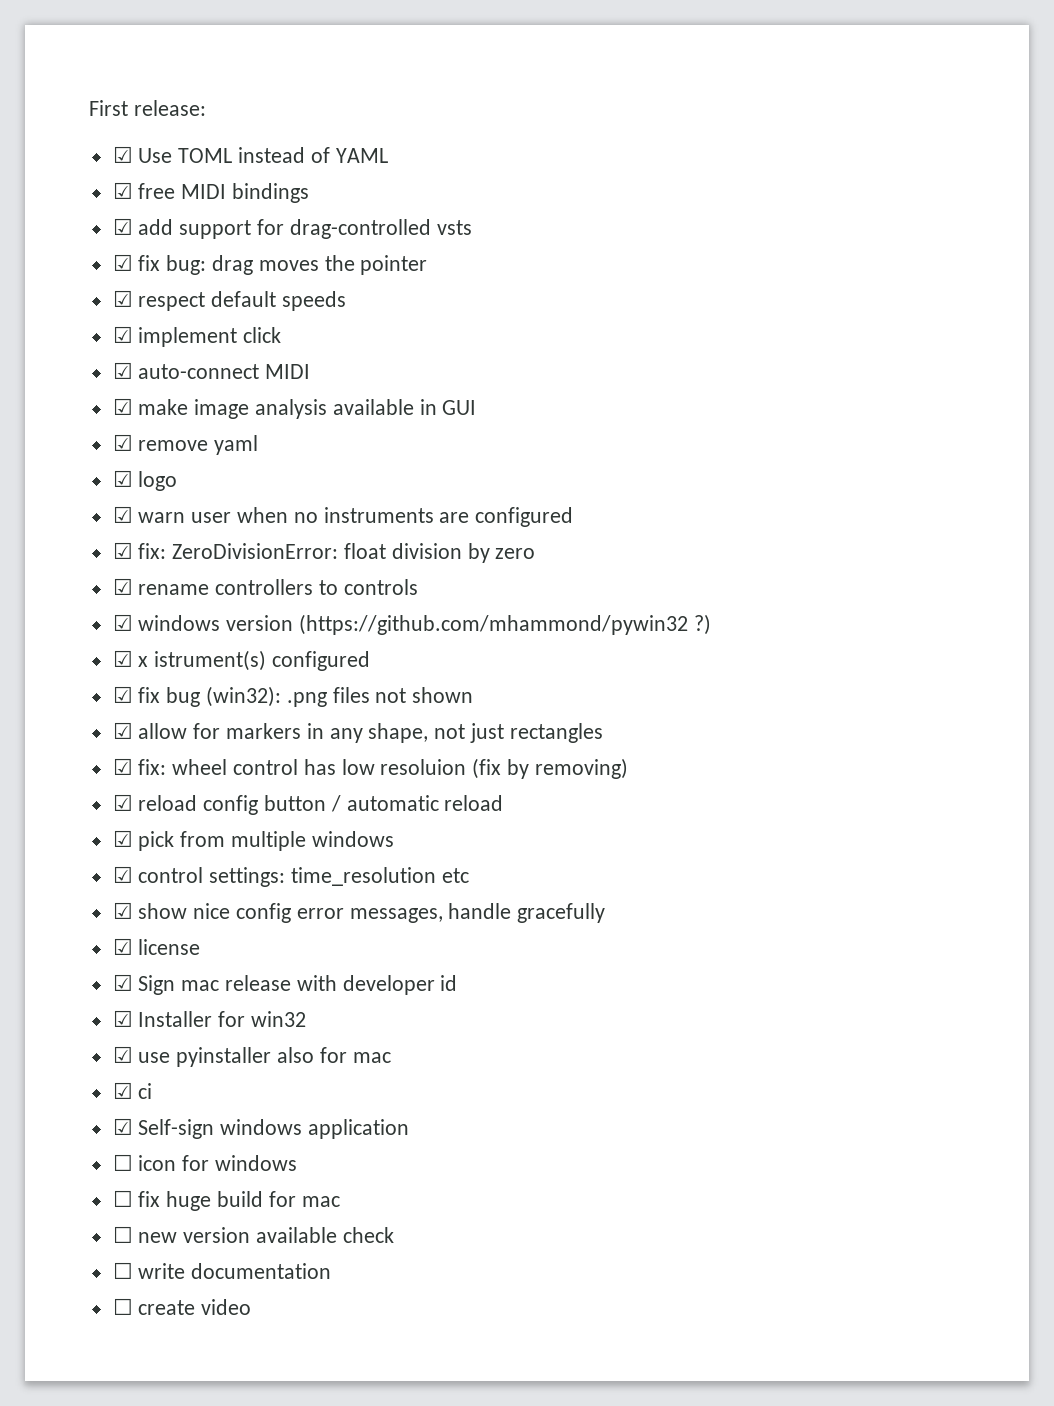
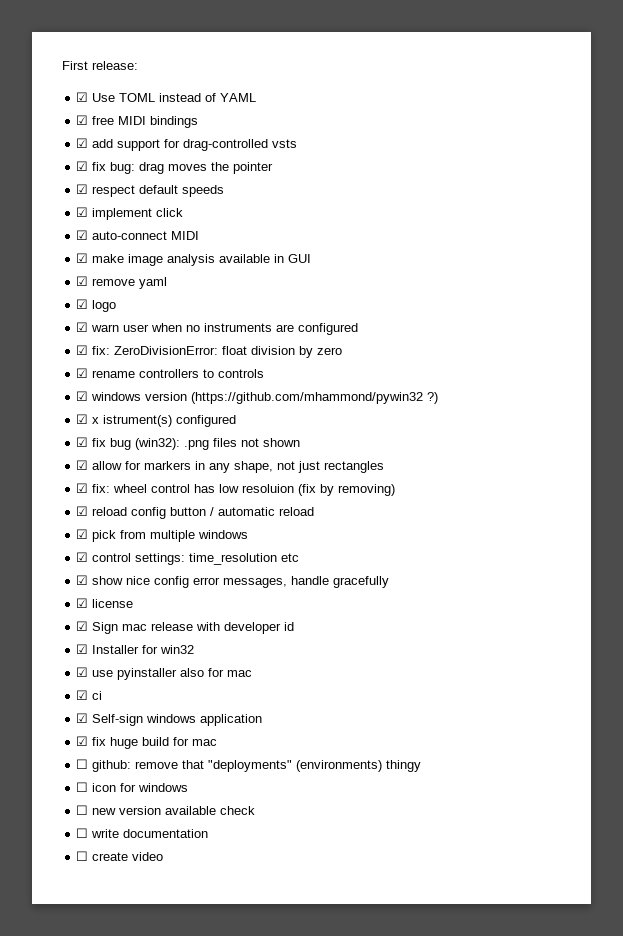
- ☐ icon for windows
- ☐ fix huge build for mac
+ ☑ fix huge build for mac
+ ☐ github: remove that "deployments" (environments) thingy
+ ☐ icon for windows

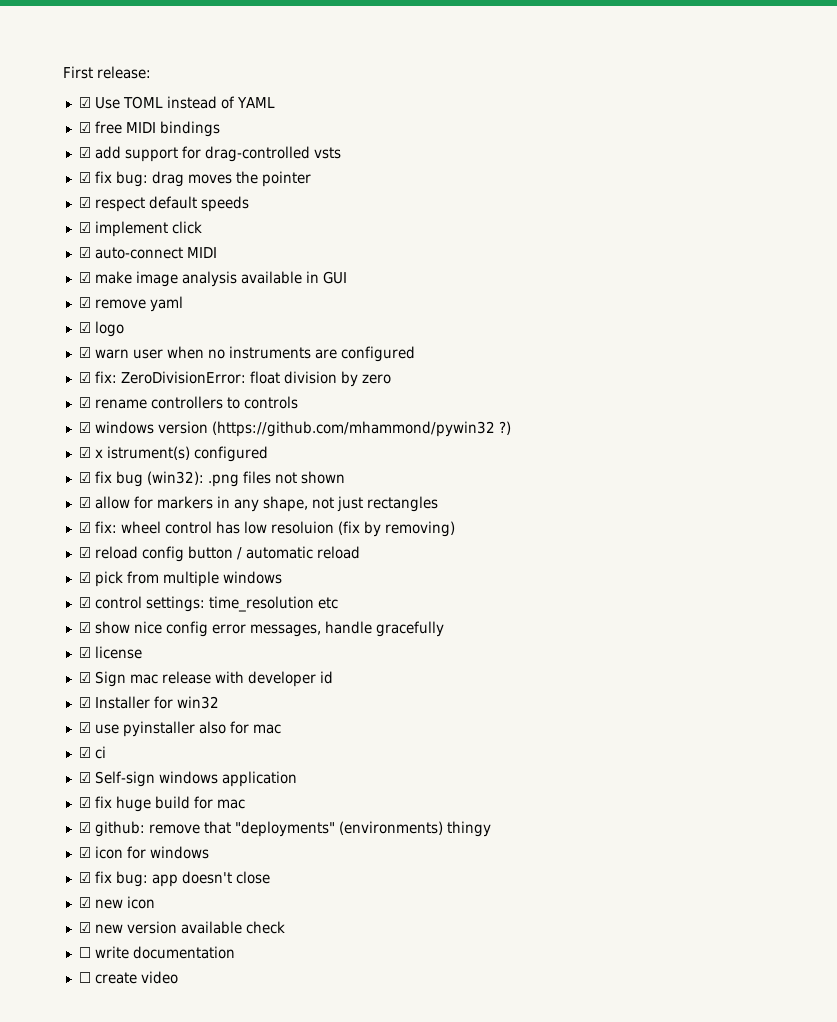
- ☐ github: remove that "deployments" (environments) thingy
+ ☑ github: remove that "deployments" (environments) thingy
- ☐ icon for windows
+ ☑ icon for windows
- ☐ new version available check
+ ☑ fix bug: app doesn't close
+ ☑ new icon
+ ☑ new version available check

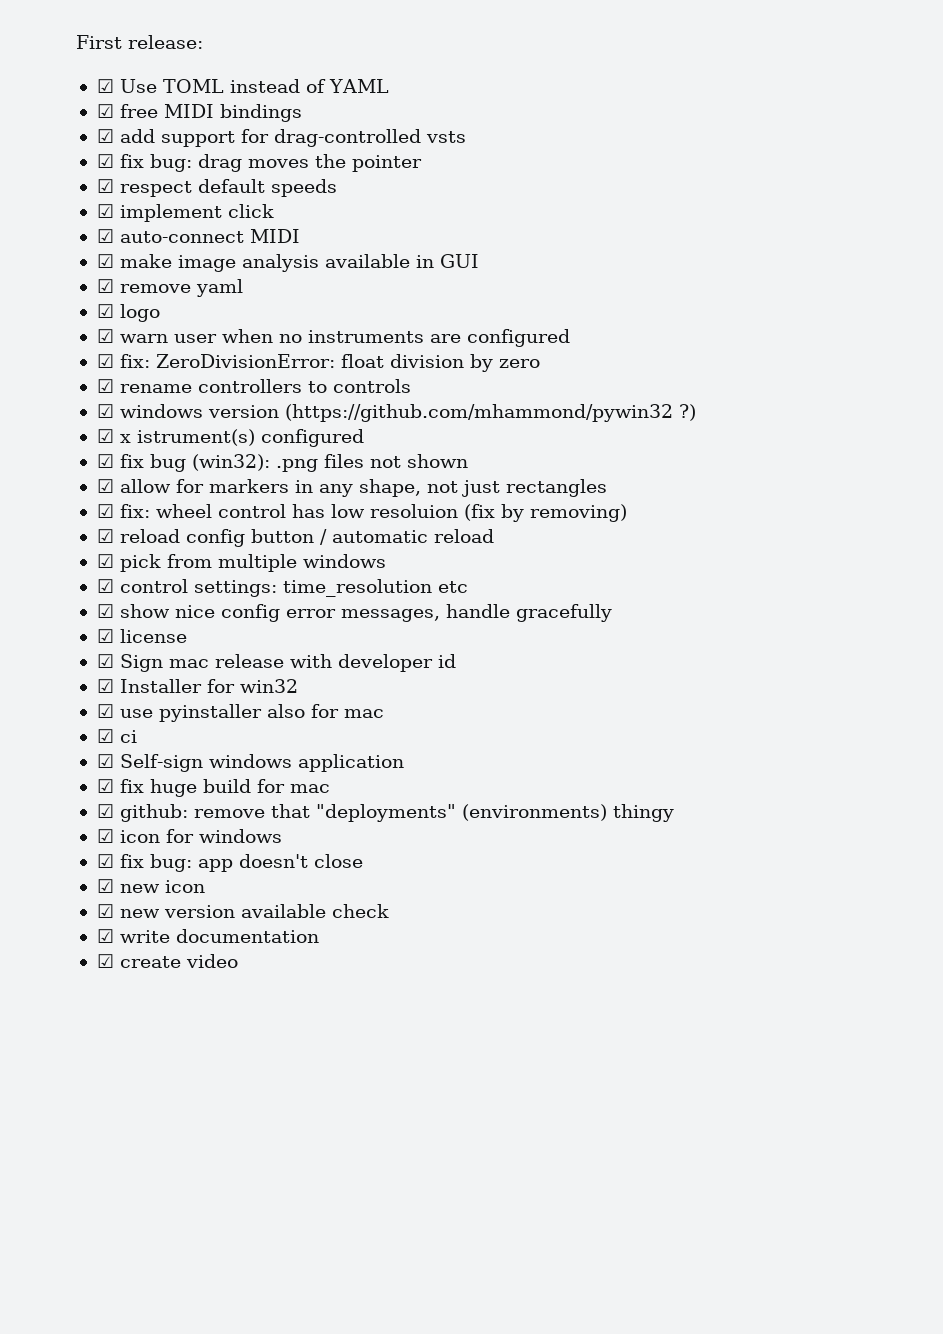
- ☐ write documentation
+ ☑ write documentation
- ☐ create video
+ ☑ create video

